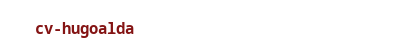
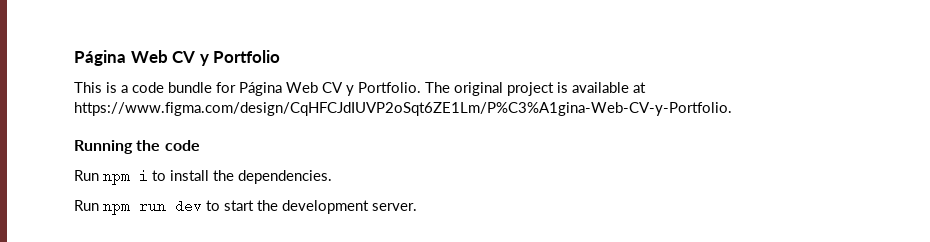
- cv-hugoalda
+ Página Web CV y Portfolio
+ This is a code bundle for Página Web CV y Portfolio. The original project is available at https://www.figma.com/design/CqHFCJdIUVP2oSqt6ZE1Lm/P%C3%A1gina-Web-CV-y-Portfolio.
+ Running the code
+ Run npm i to install the dependencies.
+ Run npm run dev to start the development server.

